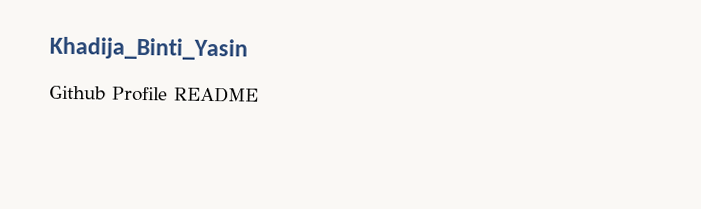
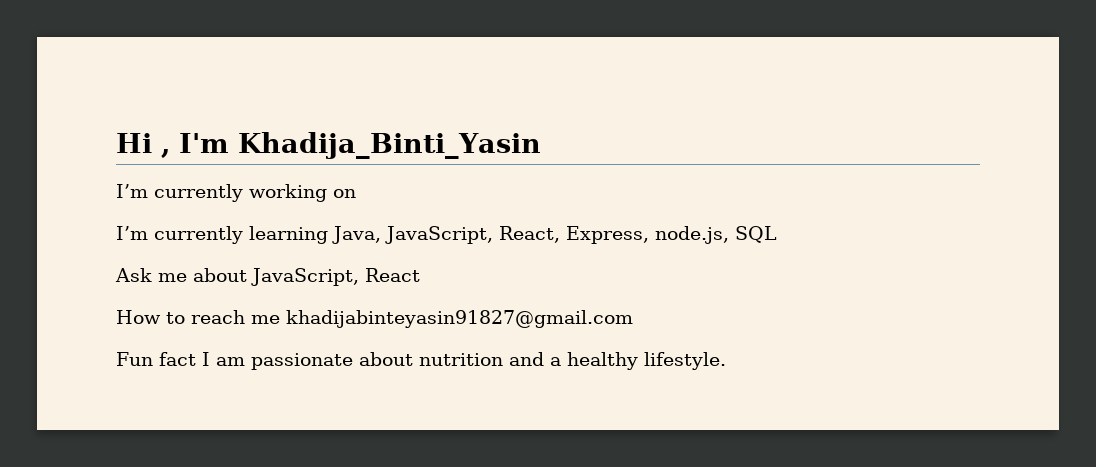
- Khadija_Binti_Yasin
- Github Profile README
+ Hi , I'm Khadija_Binti_Yasin
+ I’m currently working on
+ I’m currently learning Java, JavaScript, React, Express, node.js, SQL
+ Ask me about JavaScript, React
+ How to reach me khadijabinteyasin91827@gmail.com
+ Fun fact I am passionate about nutrition and a healthy lifestyle.

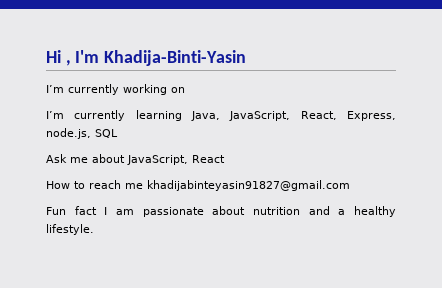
- Hi , I'm Khadija_Binti_Yasin
+ Hi , I'm Khadija-Binti-Yasin

